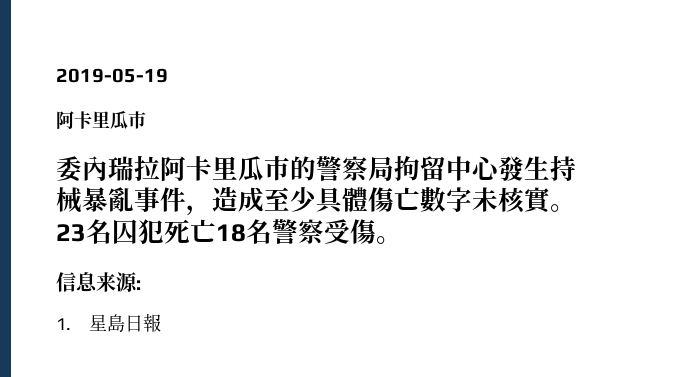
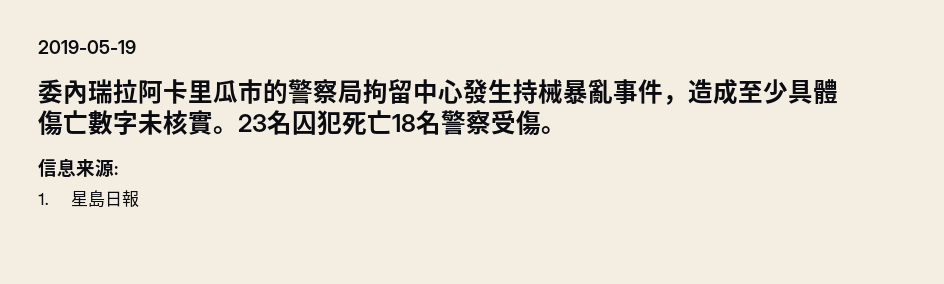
  2019-05-19
- 阿卡里瓜市

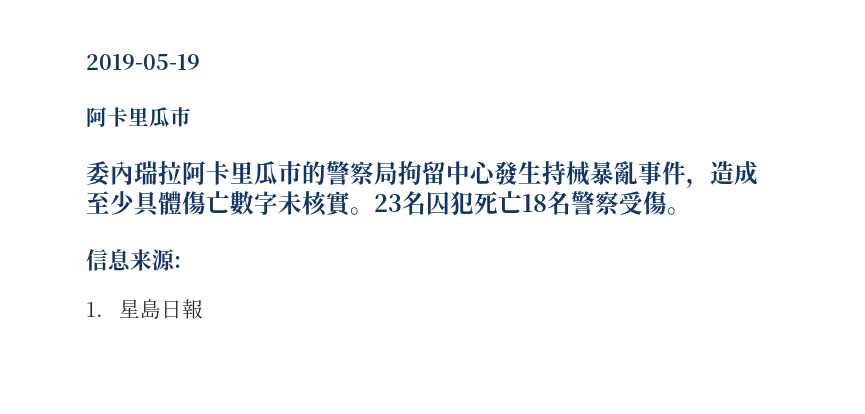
  2019-05-19
+ 阿卡里瓜市

